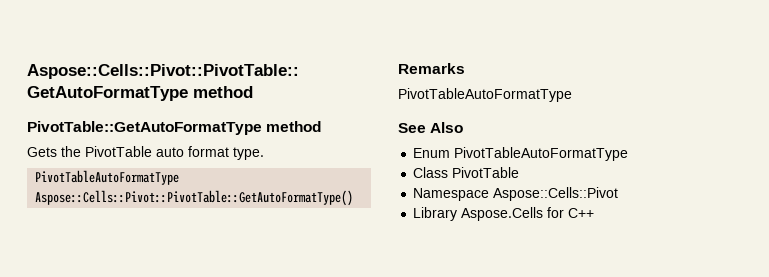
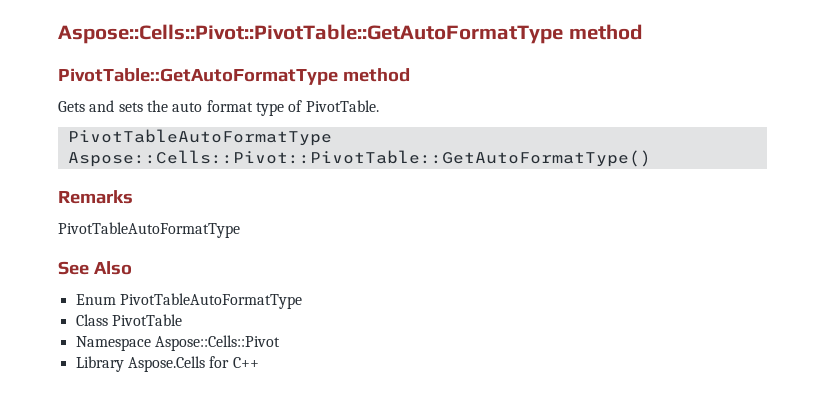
- Gets the PivotTable auto format type.
+ Gets and sets the auto format type of PivotTable.

